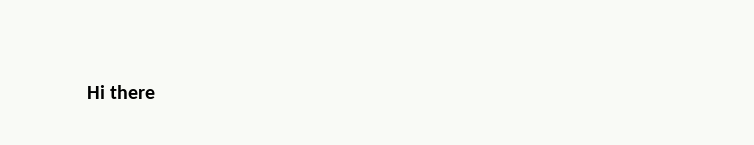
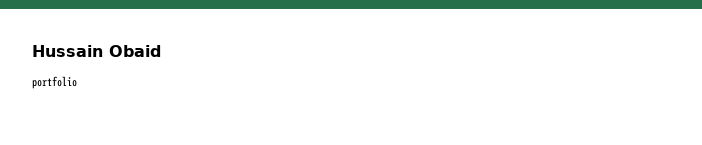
- Hi there
+ Hussain Obaid
+ portfolio

